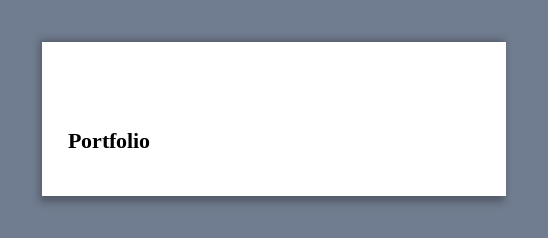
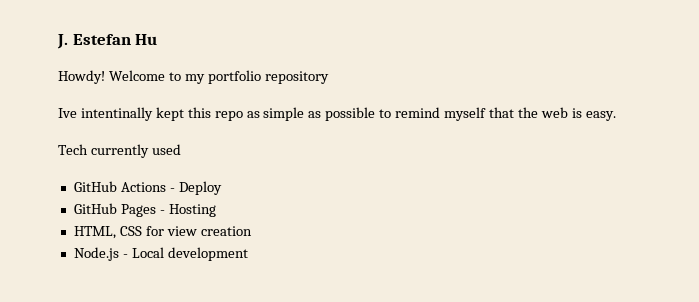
- Portfolio
+ J. Estefan Hu
+ Howdy! Welcome to my portfolio repository
+ Ive intentinally kept this repo as simple as possible to remind myself that the web is easy.
+ Tech currently used
+ GitHub Actions - Deploy
+ GitHub Pages - Hosting
+ HTML, CSS for view creation
+ Node.js - Local development

